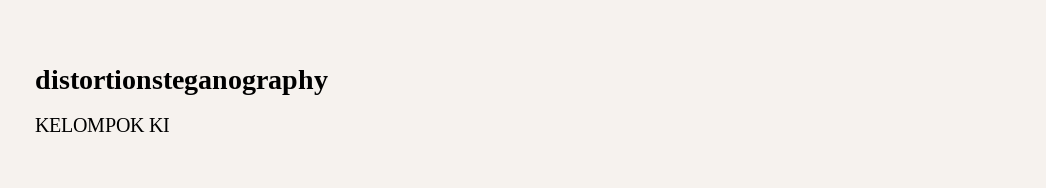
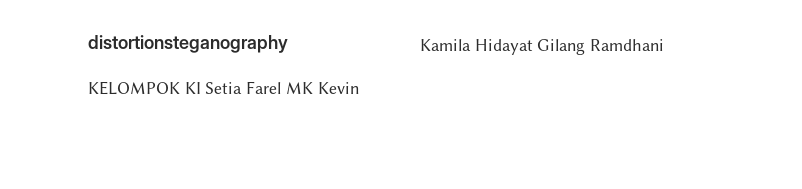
- KELOMPOK KI
+ KELOMPOK KI Setia Farel MK Kevin Kamila Hidayat Gilang Ramdhani

